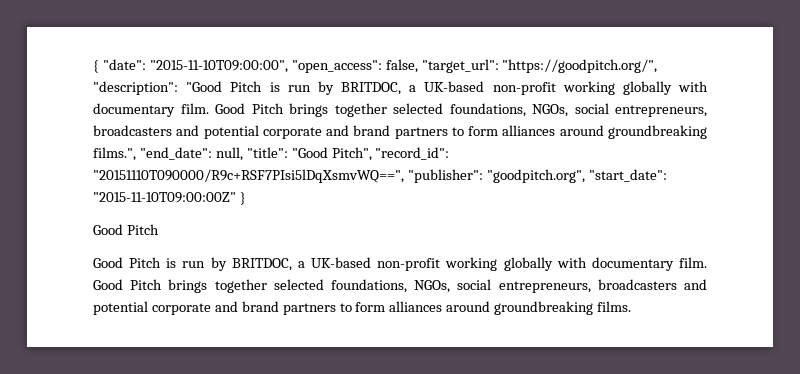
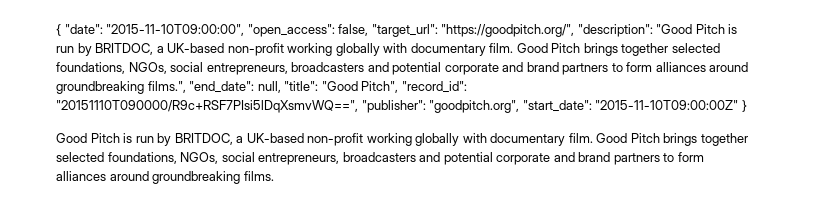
  Good Pitch brings together selected foundations, NGOs, social entrepreneurs, broadcasters and potential corporate and brand partners to form alliances around groundbreaking films.", "end_date": null, "title": "Good Pitch", "record_id": "20151110T090000/R9c+RSF7PIsi5lDqXsmvWQ==", "publisher": "goodpitch.org", "start_date": "2015-11-10T09:00:00Z" }
- Good Pitch

